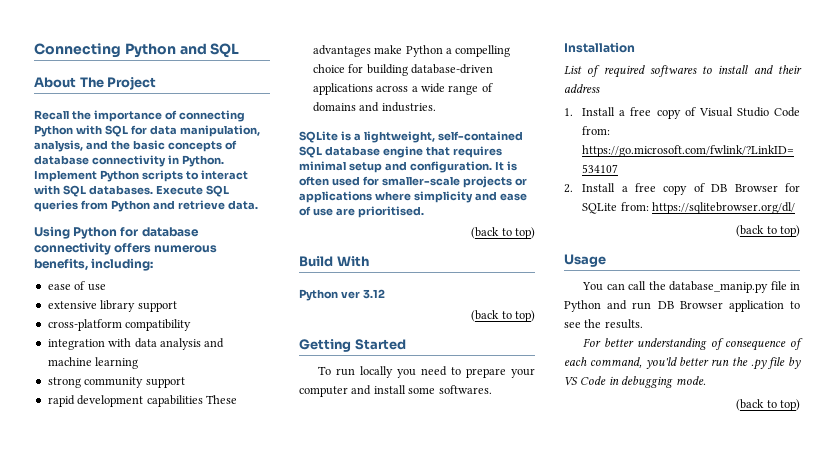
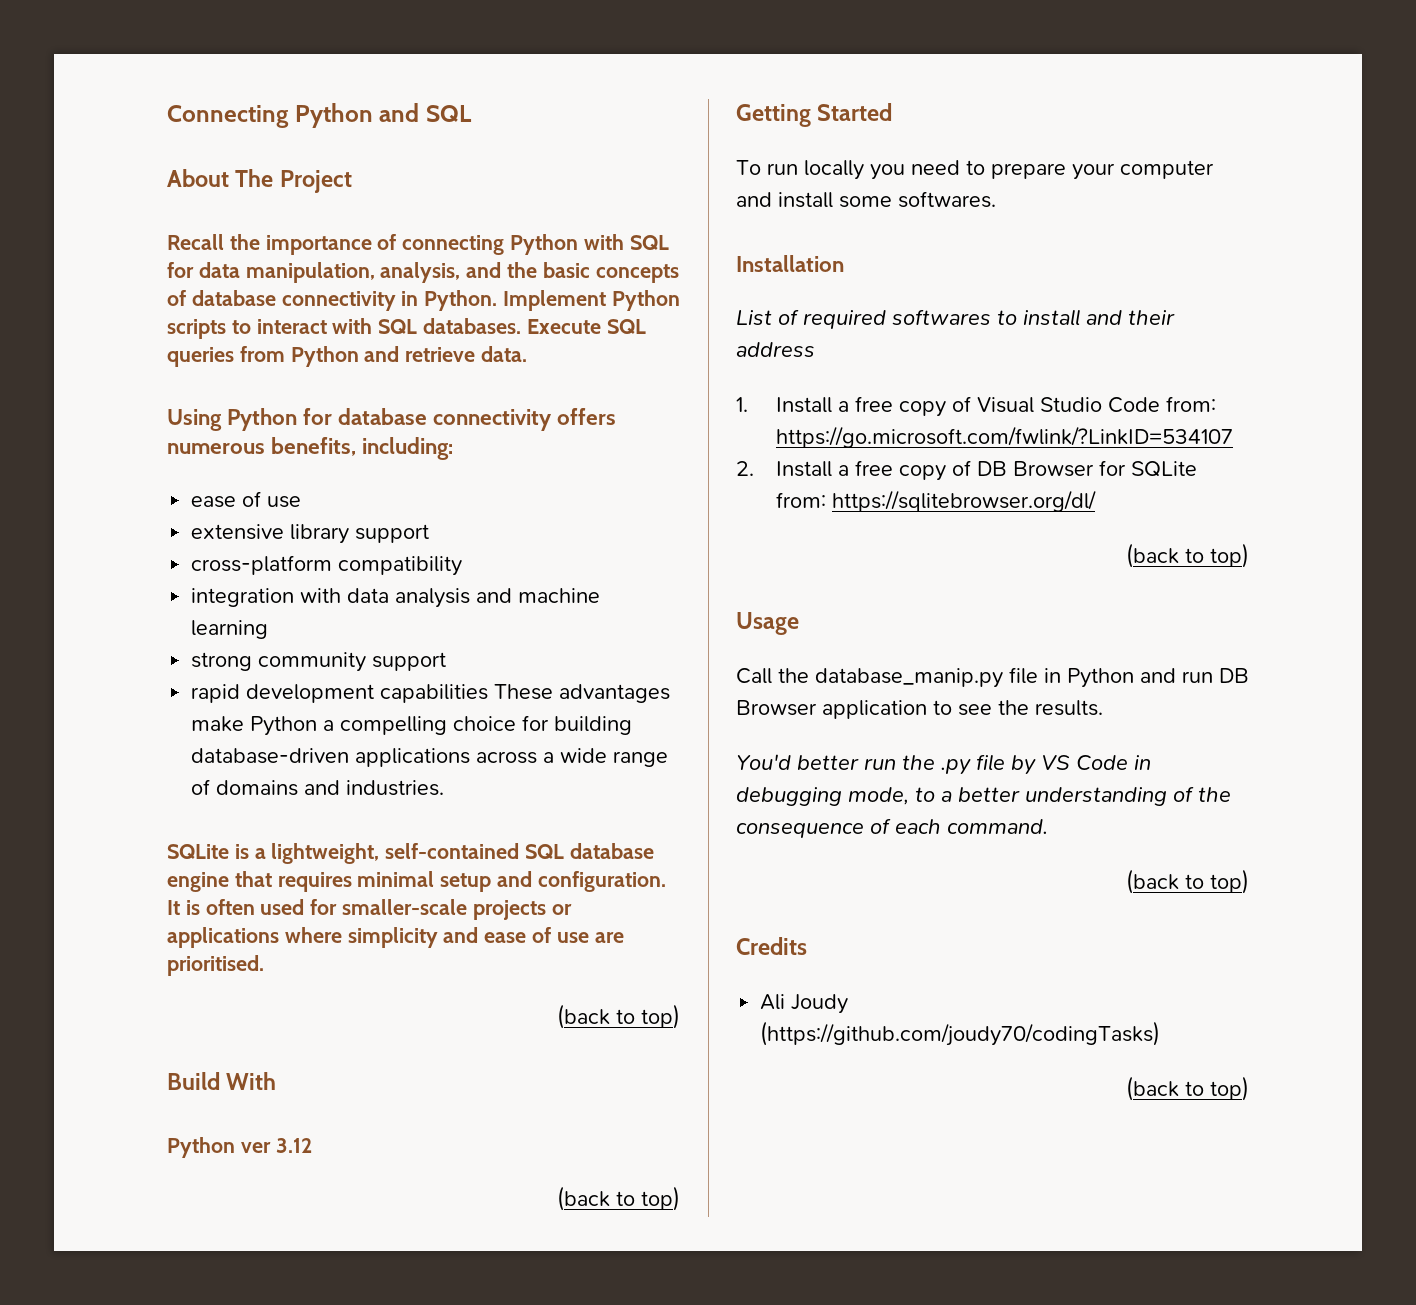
- You can call the database_manip.py file in Python and run DB Browser application to see the results.
+ Call the database_manip.py file in Python and run DB Browser application to see the results.
- For better understanding of consequence of each command, you'ld better run the .py file by VS Code in debugging mode.
+ You'd better run the .py file by VS Code in debugging mode, to a better understanding of the consequence of each command.
+ (back to top)
+ Credits
+ Ali Joudy (https://github.com/joudy70/codingTasks)

